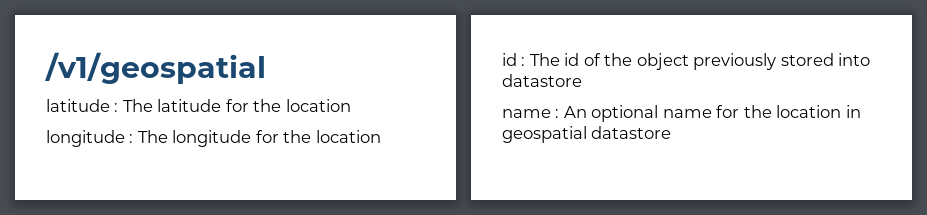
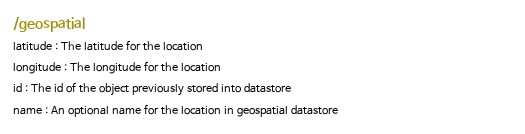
- /v1/geospatial
+ /geospatial

